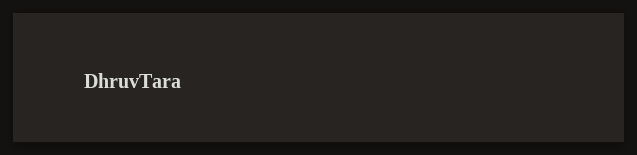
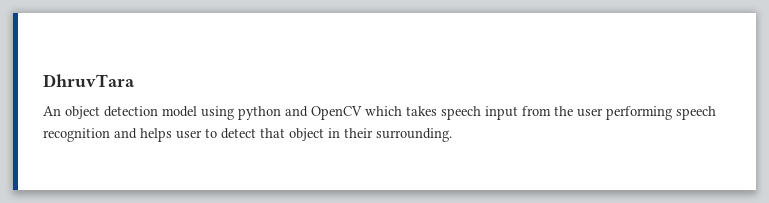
+ An object detection model using python and OpenCV which takes speech input from the user performing speech recognition and helps user to detect that object in their surrounding.

